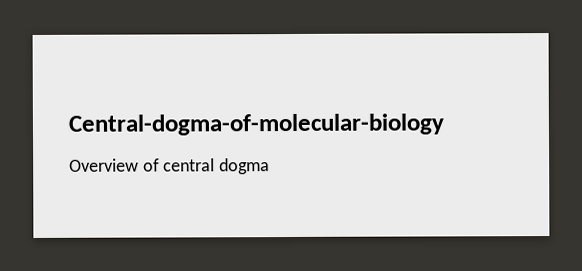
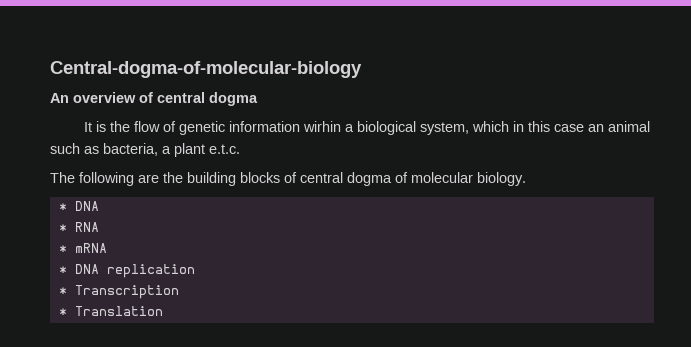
- Overview of central dogma
+ An overview of central dogma
+ It is the flow of genetic information wirhin a biological system, which in this case an animal such as bacteria, a plant e.t.c.
+ The following are the building blocks of central dogma of molecular biology.
+ * DNA
+ * RNA
+ * mRNA
+ * DNA replication
+ * Transcription
+ * Translation

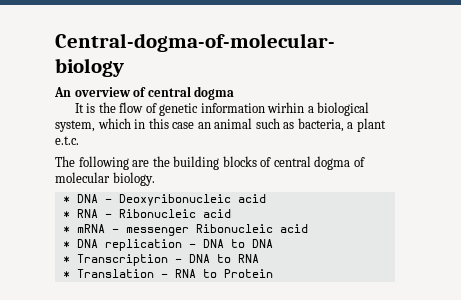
  The following are the building blocks of central dogma of molecular biology.
- * DNA
+ * DNA - Deoxyribonucleic acid
- * RNA
+ * RNA - Ribonucleic acid
- * mRNA
+ * mRNA - messenger Ribonucleic acid
- * DNA replication
- * Transcription
- * Translation
+ * DNA replication - DNA to DNA
+ * Transcription - DNA to RNA
+ * Translation - RNA to Protein

